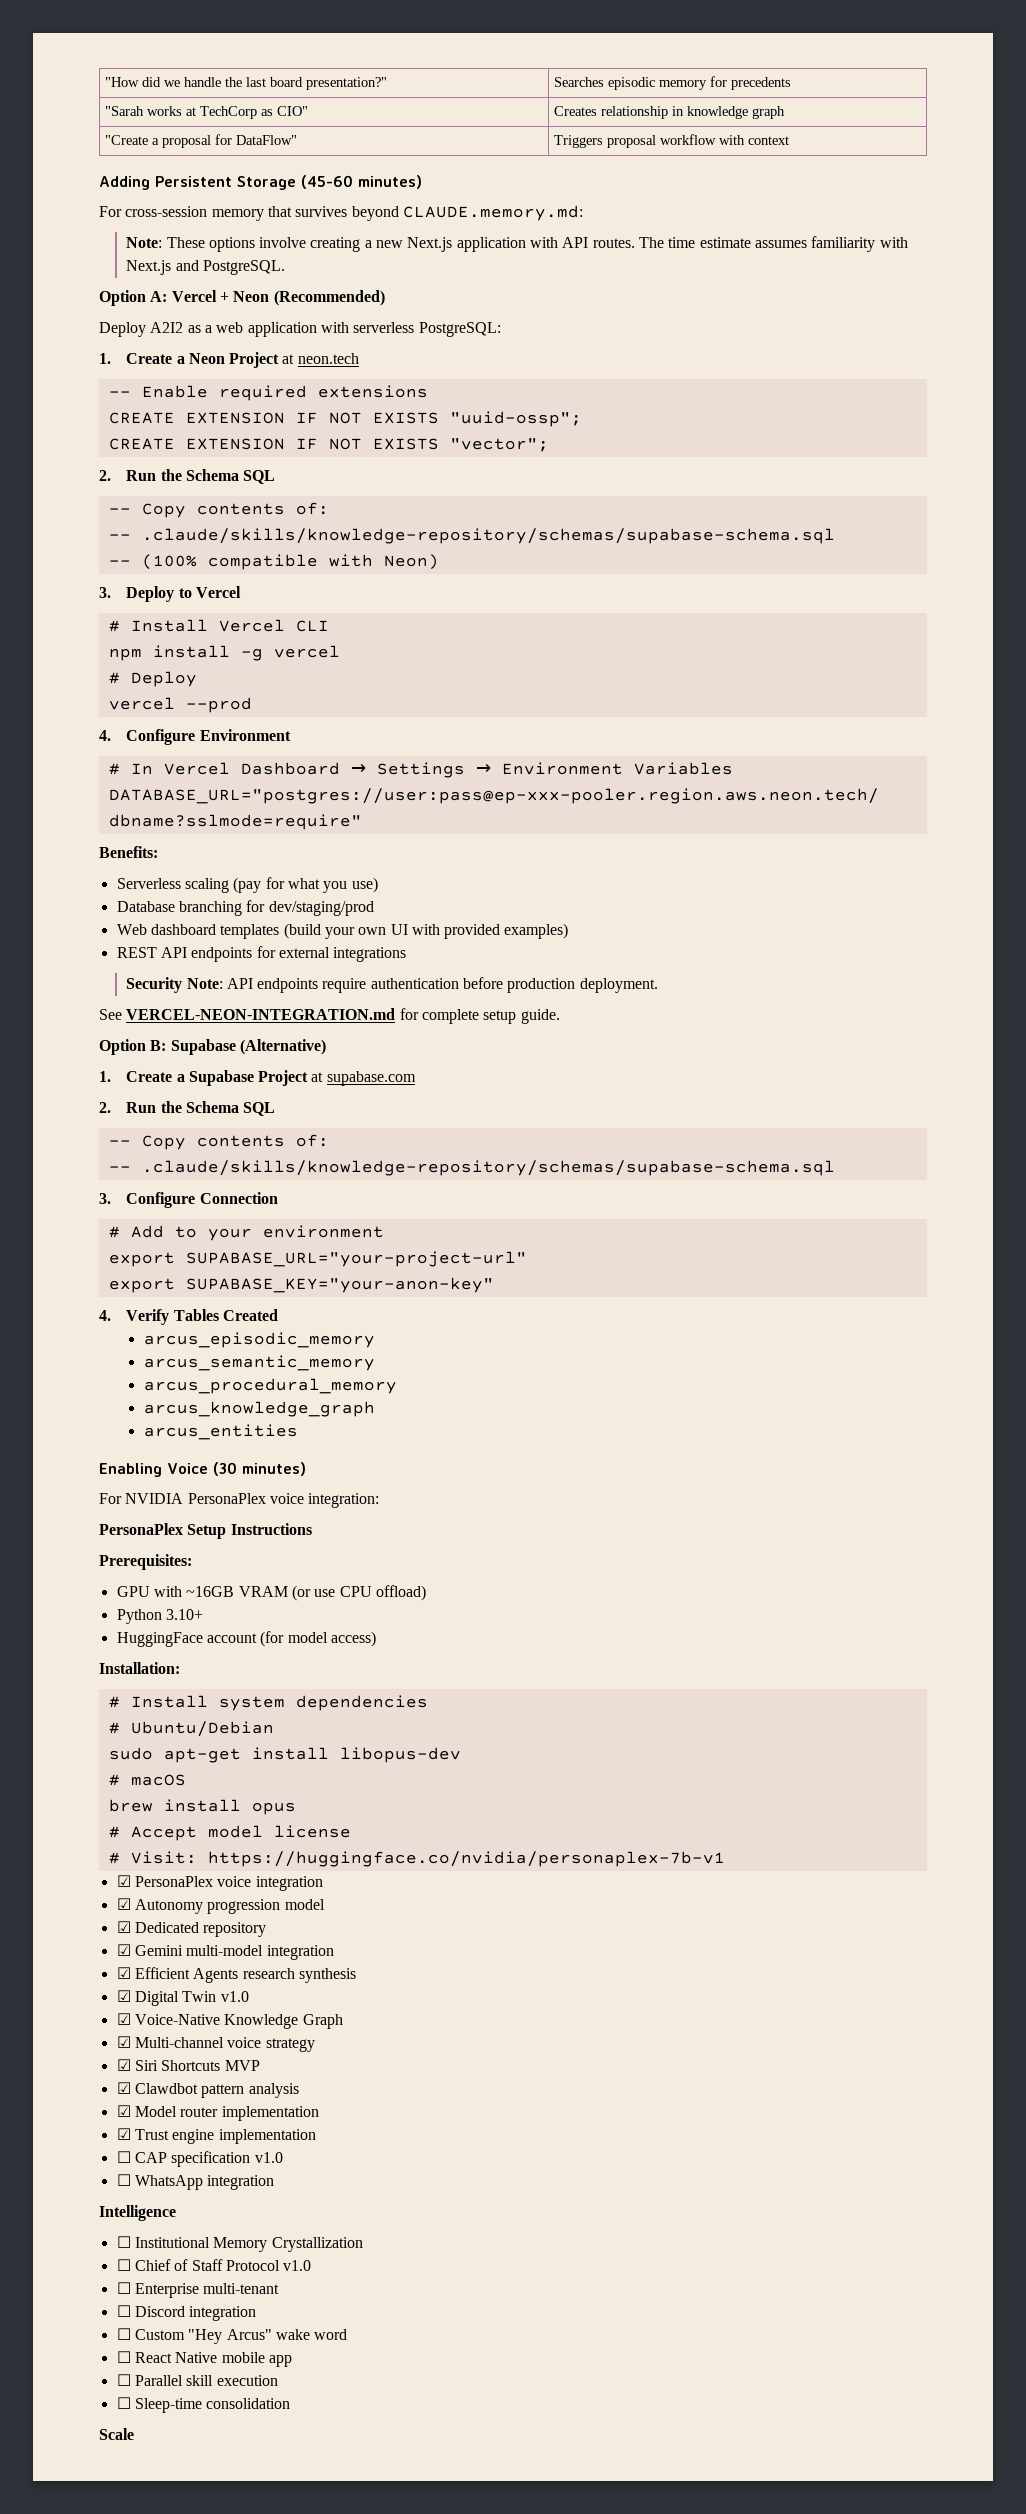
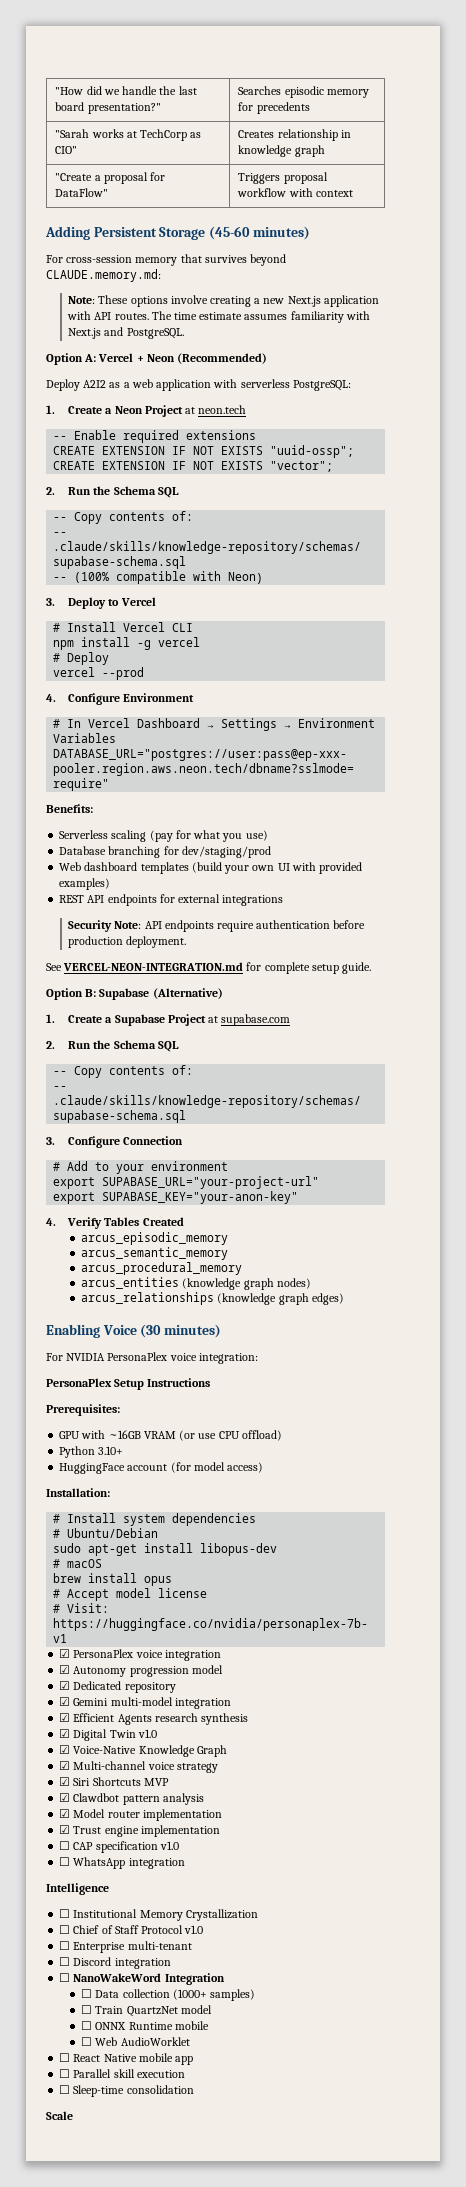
- arcus_knowledge_graph
- arcus_entities
+ arcus_entities (knowledge graph nodes)
+ arcus_relationships (knowledge graph edges)
- ☐ Custom "Hey Arcus" wake word
+ ☐ NanoWakeWord Integration
+ ☐ Data collection (1000+ samples)
+ ☐ Train QuartzNet model
+ ☐ ONNX Runtime mobile
+ ☐ Web AudioWorklet

